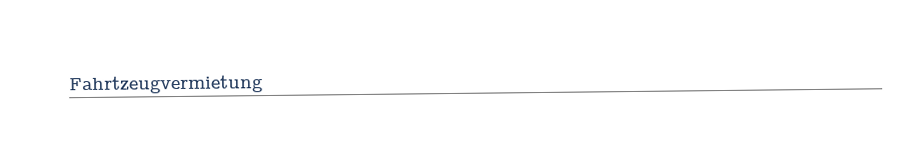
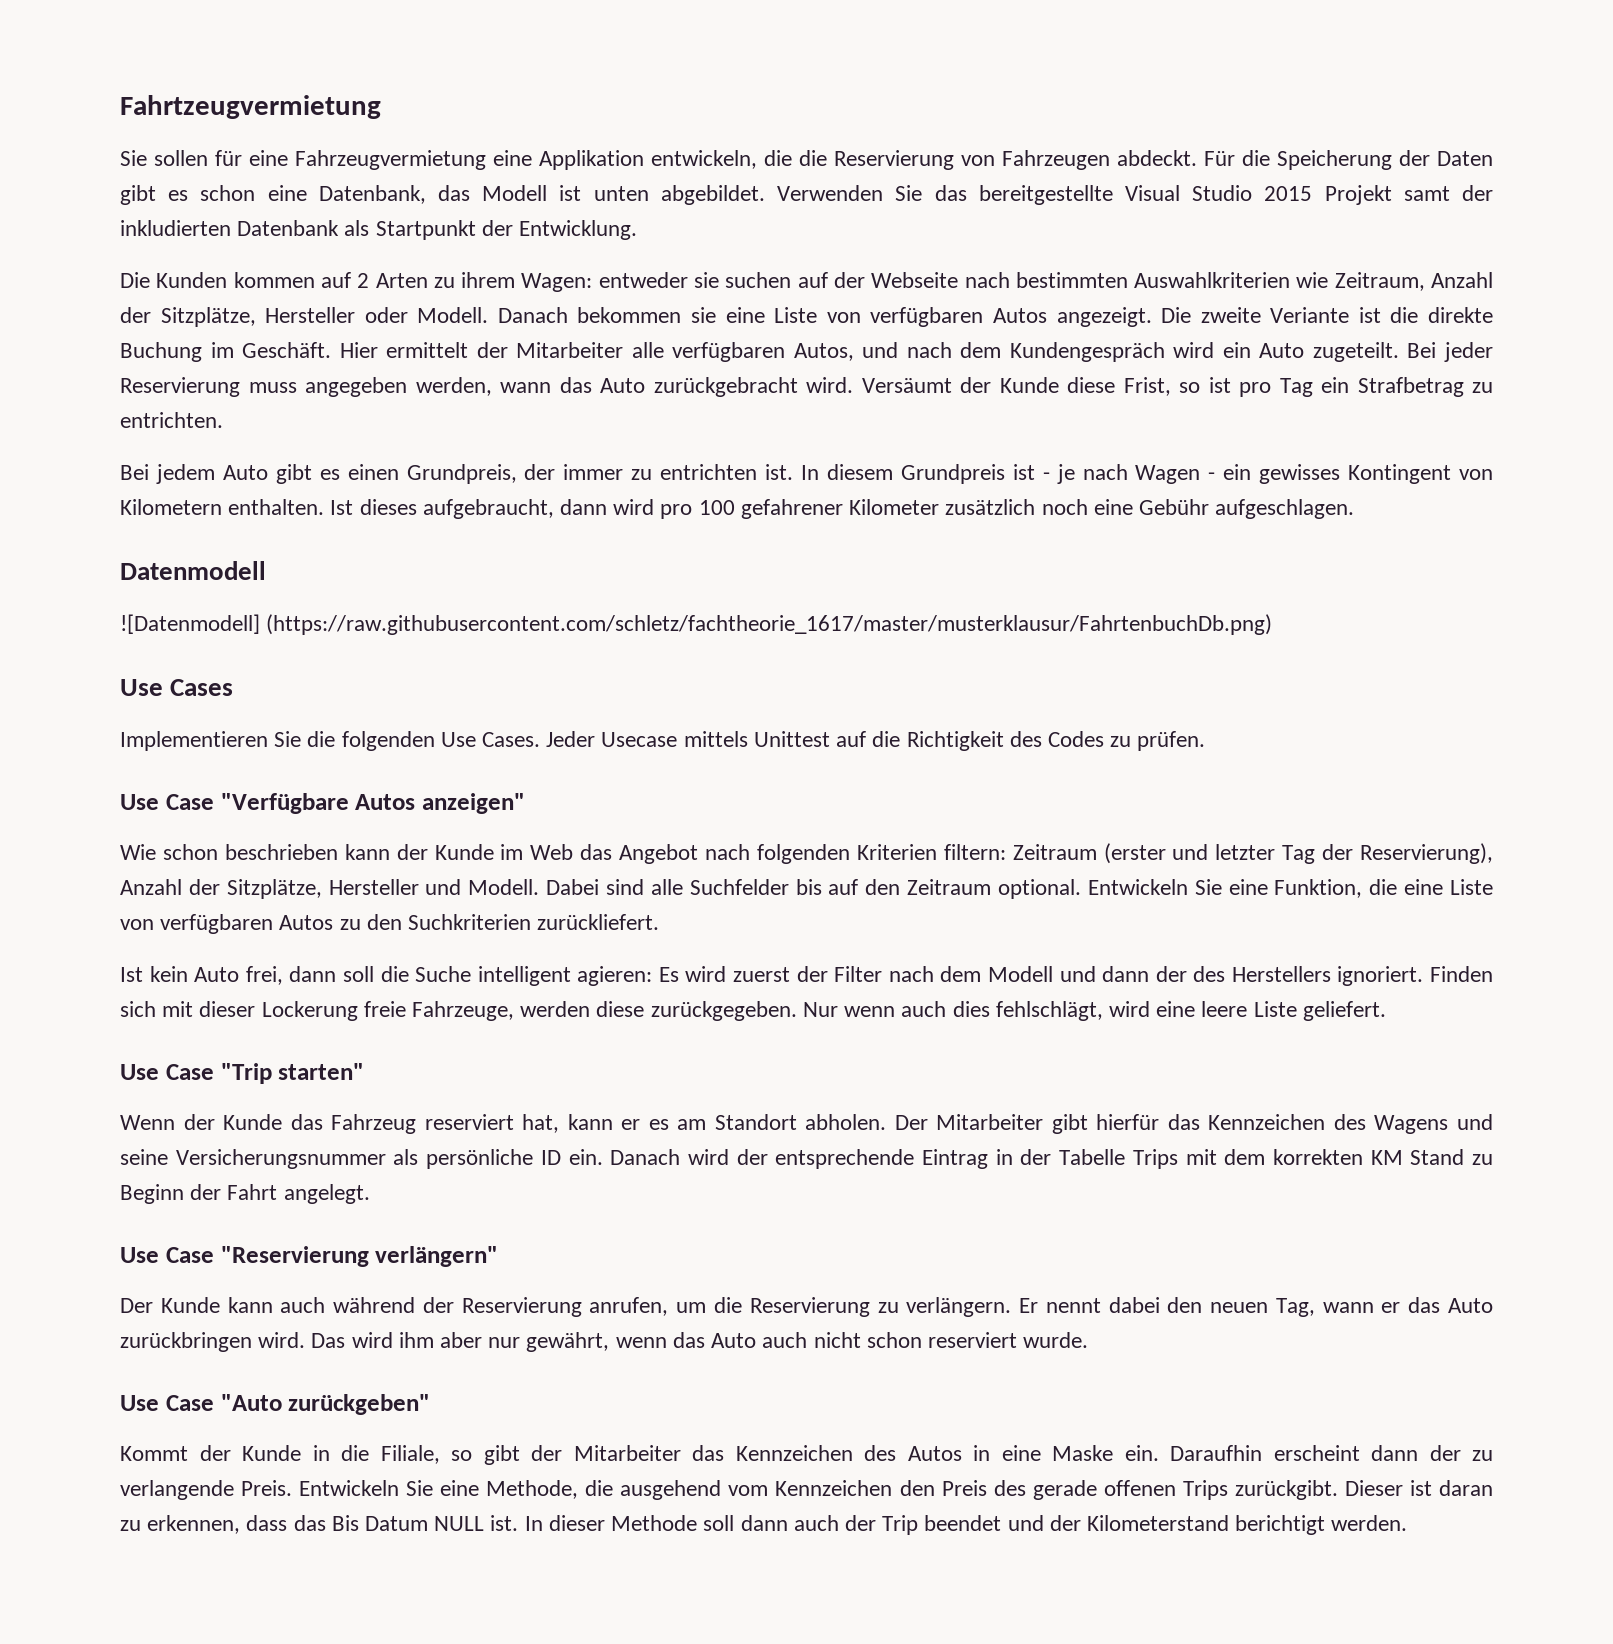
+ Sie sollen für eine Fahrzeugvermietung eine Applikation entwickeln, die die Reservierung von Fahrzeugen abdeckt. Für die Speicherung der Daten gibt es schon eine Datenbank, das Modell ist unten abgebildet. Verwenden Sie das bereitgestellte Visual Studio 2015 Projekt samt der inkludierten Datenbank als Startpunkt der Entwicklung.
+ Die Kunden kommen auf 2 Arten zu ihrem Wagen: entweder sie suchen auf der Webseite nach bestimmten Auswahlkriterien wie Zeitraum, Anzahl der Sitzplätze, Hersteller oder Modell. Danach bekommen sie eine Liste von verfügbaren Autos angezeigt. Die zweite Veriante ist die direkte Buchung im Geschäft. Hier ermittelt der Mitarbeiter alle verfügbaren Autos, und nach dem Kundengespräch wird ein Auto zugeteilt. Bei jeder Reservierung muss angegeben werden, wann das Auto zurückgebracht wird. Versäumt der Kunde diese Frist, so ist pro Tag ein Strafbetrag zu entrichten.
+ Bei jedem Auto gibt es einen Grundpreis, der immer zu entrichten ist. In diesem Grundpreis ist - je nach Wagen - ein gewisses Kontingent von Kilometern enthalten. Ist dieses aufgebraucht, dann wird pro 100 gefahrener Kilometer zusätzlich noch eine Gebühr aufgeschlagen.
+ Datenmodell
+ ![Datenmodell] (https://raw.githubusercontent.com/schletz/fachtheorie_1617/master/musterklausur/FahrtenbuchDb.png)
+ Use Cases
+ Implementieren Sie die folgenden Use Cases. Jeder Usecase mittels Unittest auf die Richtigkeit des Codes zu prüfen.
+ Use Case "Verfügbare Autos anzeigen"
+ Wie schon beschrieben kann der Kunde im Web das Angebot nach folgenden Kriterien filtern: Zeitraum (erster und letzter Tag der Reservierung), Anzahl der Sitzplätze, Hersteller und Modell. Dabei sind alle Suchfelder bis auf den Zeitraum optional. Entwickeln Sie eine Funktion, die eine Liste von verfügbaren Autos zu den Suchkriterien zurückliefert.
+ Ist kein Auto frei, dann soll die Suche intelligent agieren: Es wird zuerst der Filter nach dem Modell und dann der des Herstellers ignoriert. Finden sich mit dieser Lockerung freie Fahrzeuge, werden diese zurückgegeben. Nur wenn auch dies fehlschlägt, wird eine leere Liste geliefert.
+ Use Case "Trip starten"
+ Wenn der Kunde das Fahrzeug reserviert hat, kann er es am Standort abholen. Der Mitarbeiter gibt hierfür das Kennzeichen des Wagens und seine Versicherungsnummer als persönliche ID ein. Danach wird der entsprechende Eintrag in der Tabelle Trips mit dem korrekten KM Stand zu Beginn der Fahrt angelegt.
+ Use Case "Reservierung verlängern"
+ Der Kunde kann auch während der Reservierung anrufen, um die Reservierung zu verlängern. Er nennt dabei den neuen Tag, wann er das Auto zurückbringen wird. Das wird ihm aber nur gewährt, wenn das Auto auch nicht schon reserviert wurde.
+ Use Case "Auto zurückgeben"
+ Kommt der Kunde in die Filiale, so gibt der Mitarbeiter das Kennzeichen des Autos in eine Maske ein. Daraufhin erscheint dann der zu verlangende Preis. Entwickeln Sie eine Methode, die ausgehend vom Kennzeichen den Preis des gerade offenen Trips zurückgibt. Dieser ist daran zu erkennen, dass das Bis Datum NULL ist. In dieser Methode soll dann auch der Trip beendet und der Kilometerstand berichtigt werden.

